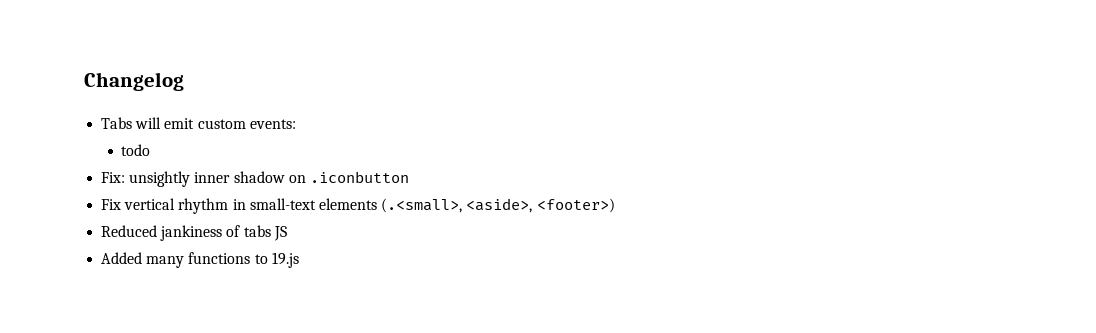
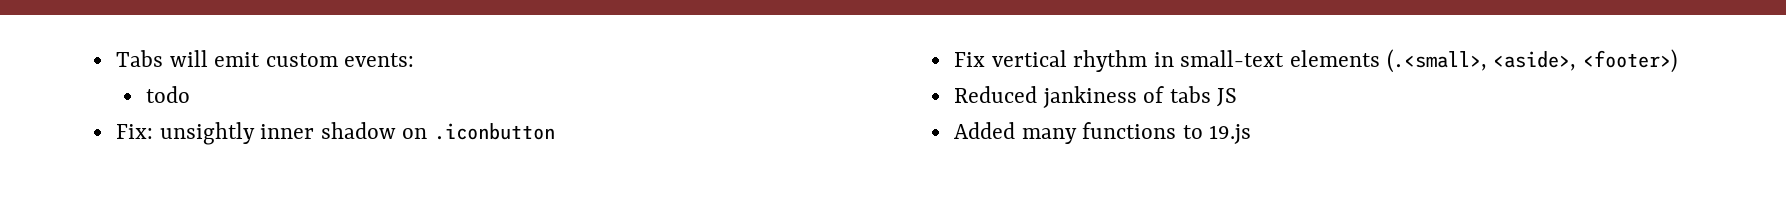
- Changelog

